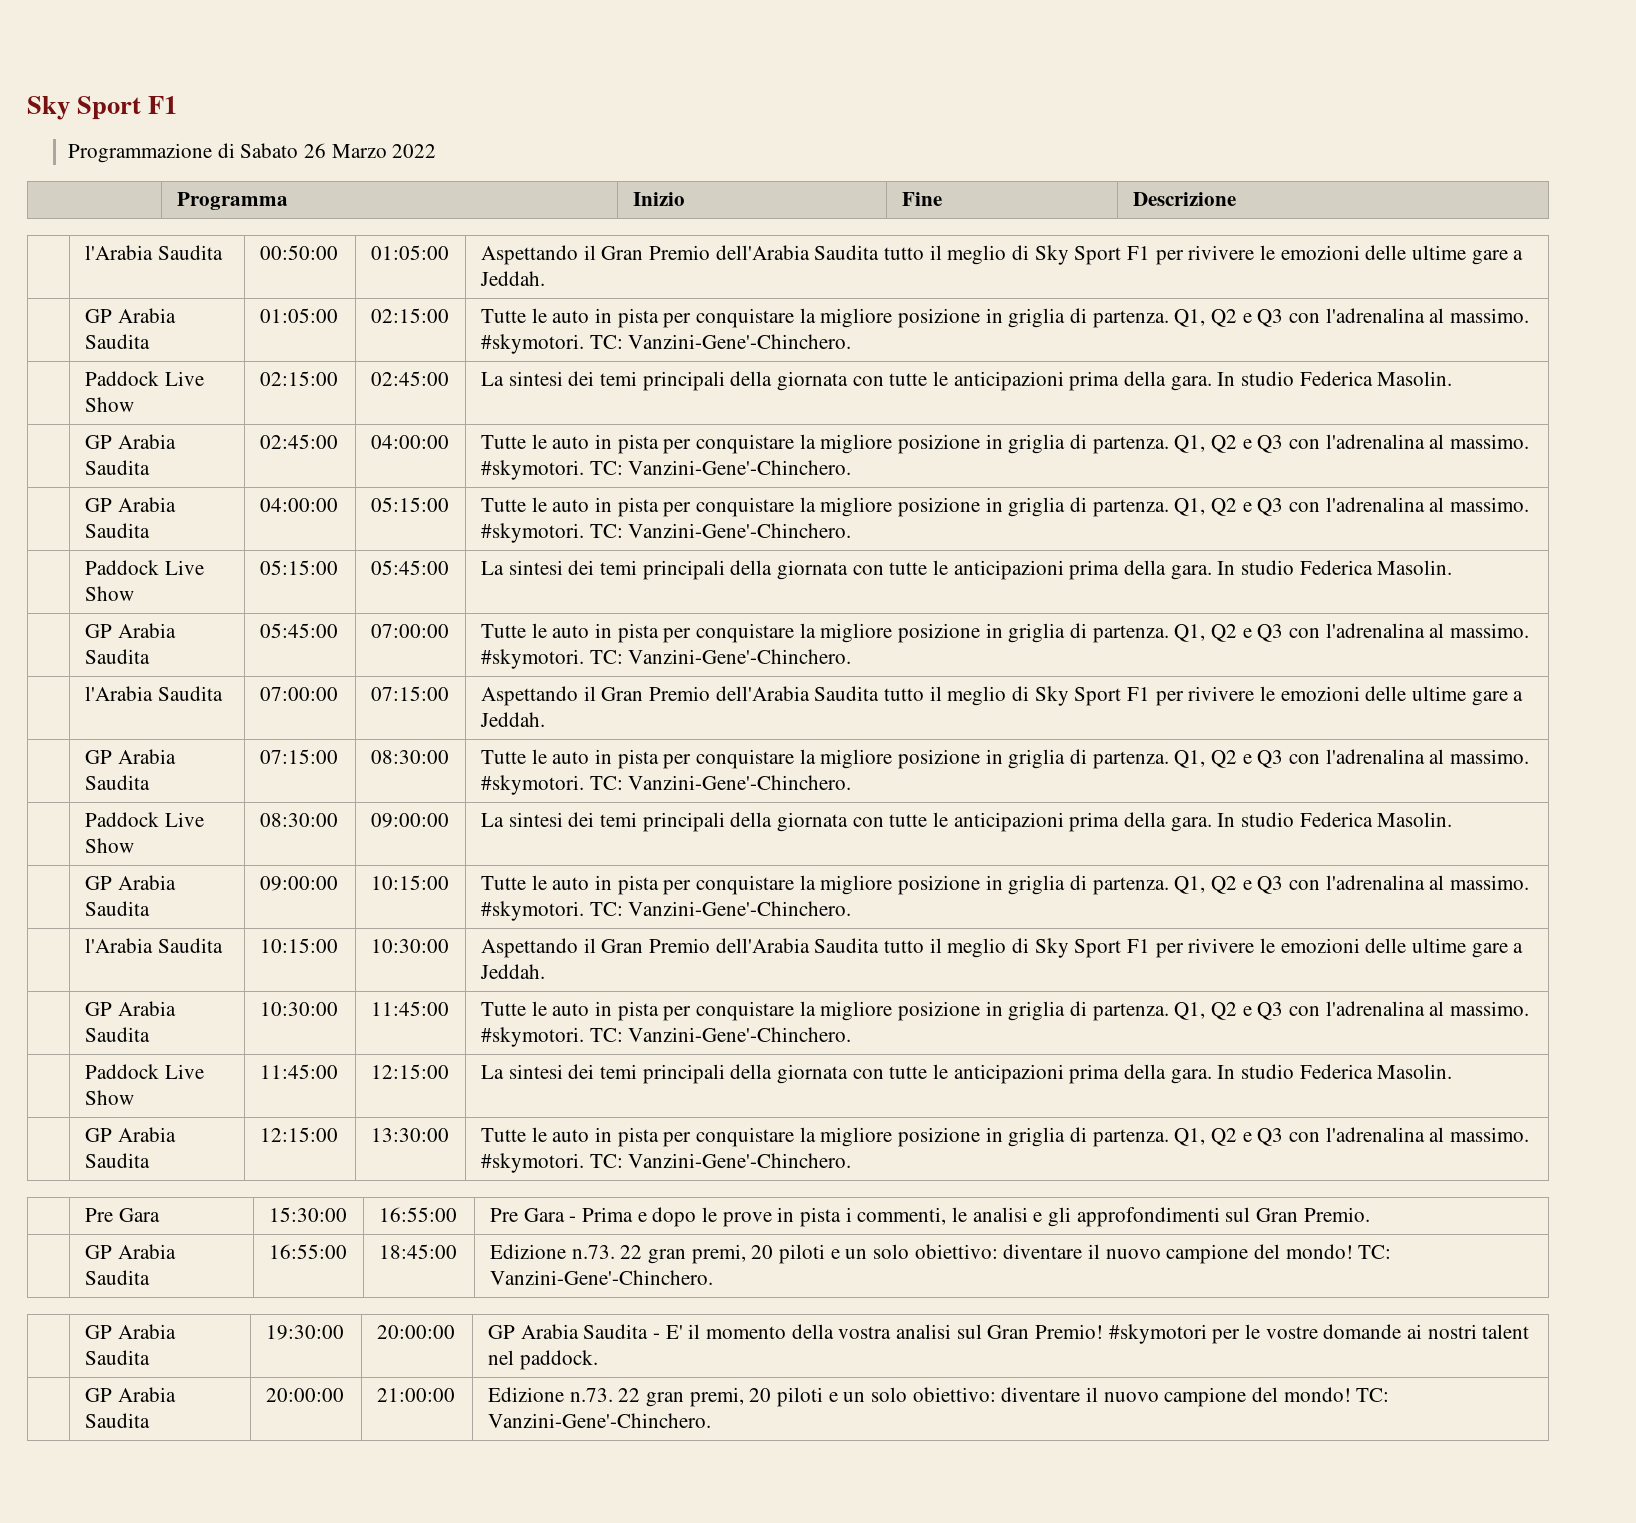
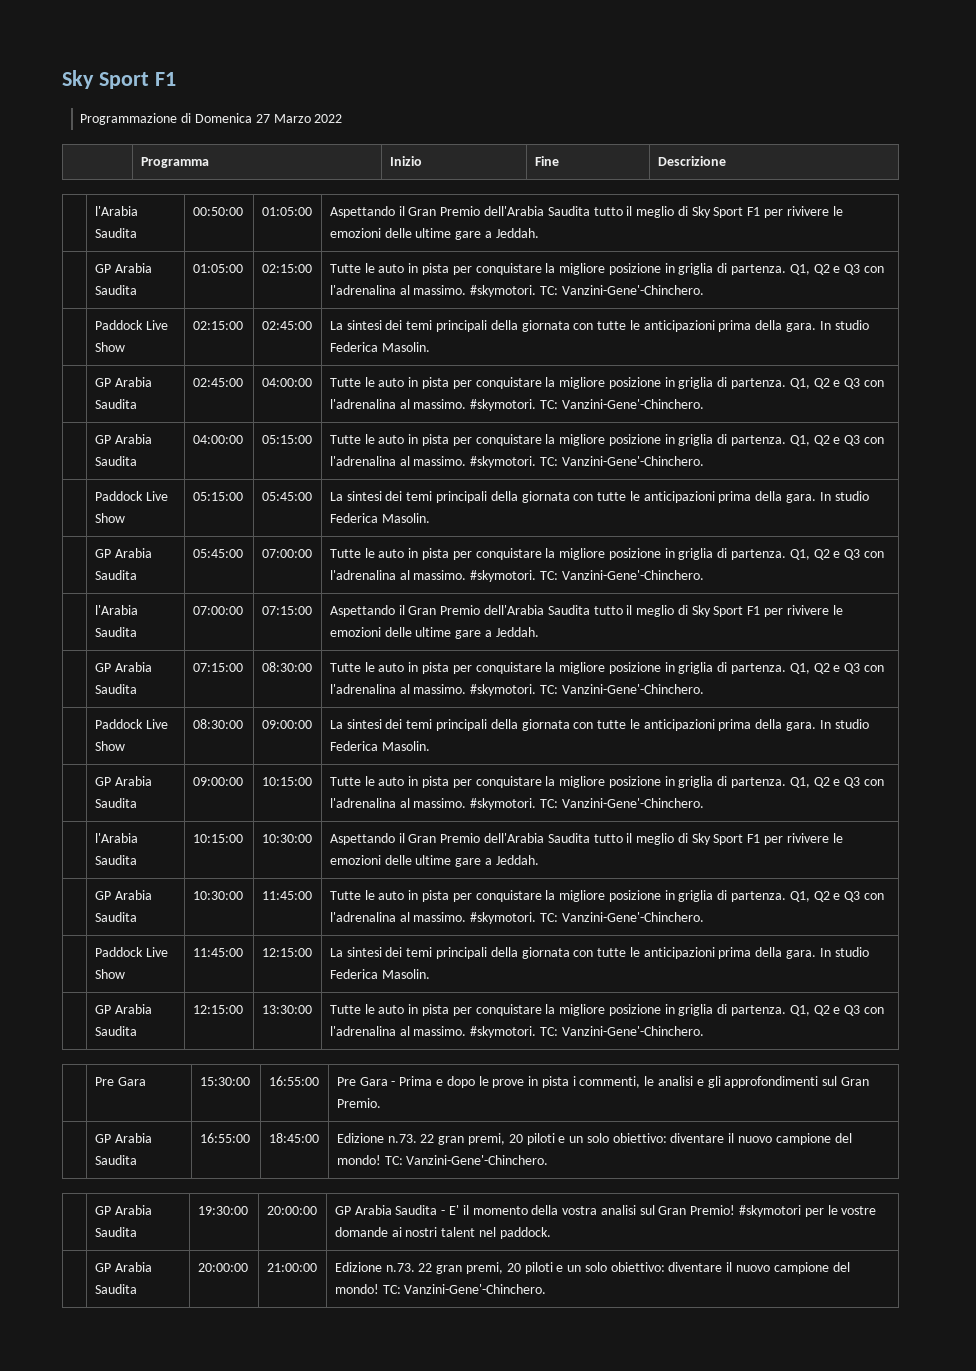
- Programmazione di Sabato 26 Marzo 2022
+ Programmazione di Domenica 27 Marzo 2022

